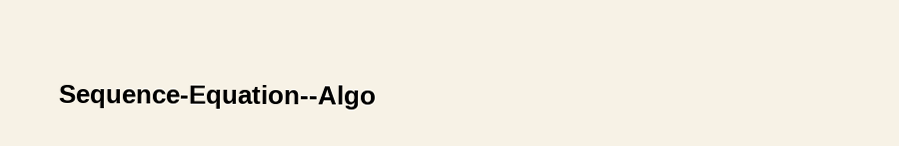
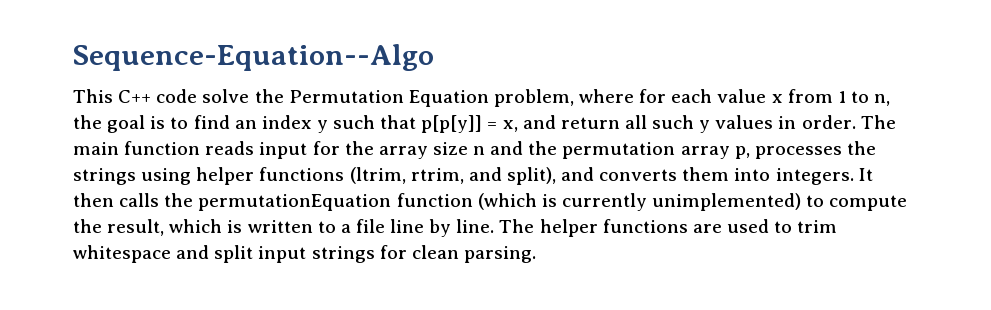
+ This C++ code solve the Permutation Equation problem, where for each value x from 1 to n, the goal is to find an index y such that p[p[y]] = x, and return all such y values in order. The main function reads input for the array size n and the permutation array p, processes the strings using helper functions (ltrim, rtrim, and split), and converts them into integers. It then calls the permutationEquation function (which is currently unimplemented) to compute the result, which is written to a file line by line. The helper functions are used to trim whitespace and split input strings for clean parsing.

